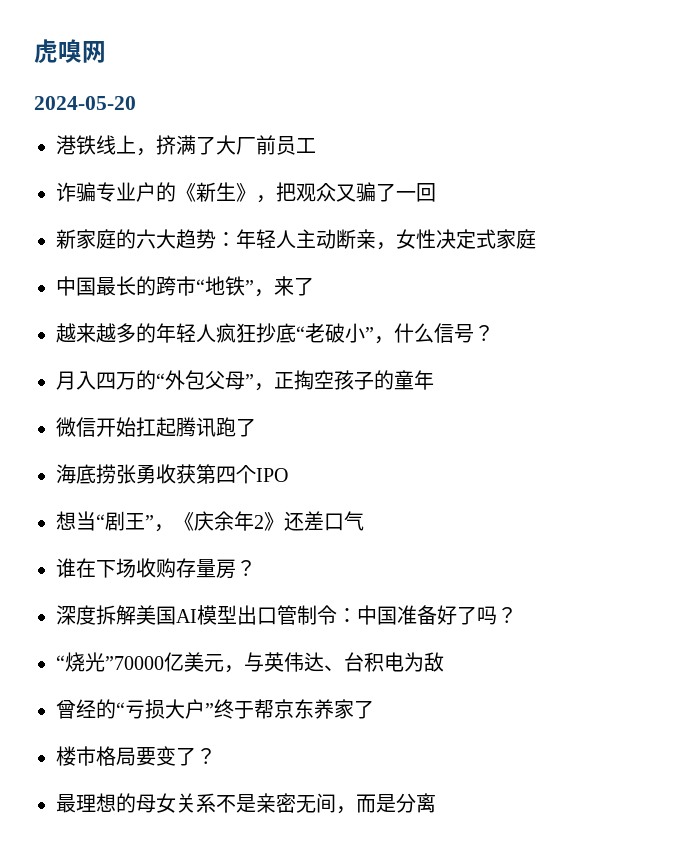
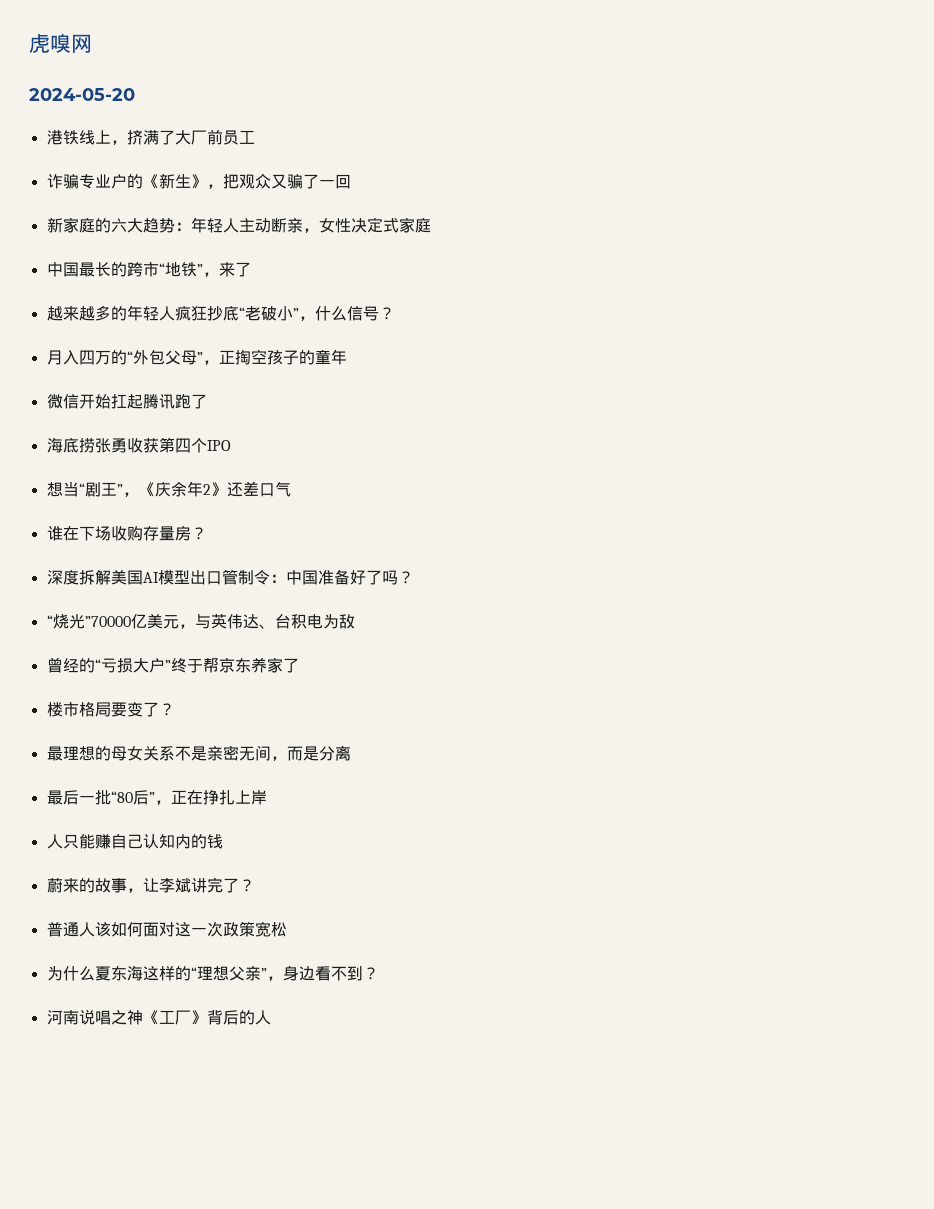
+ 最后一批“80后”，正在挣扎上岸
+ 人只能赚自己认知内的钱
+ 蔚来的故事，让李斌讲完了？
+ 普通人该如何面对这一次政策宽松
+ 为什么夏东海这样的“理想父亲”，身边看不到？
+ 河南说唱之神《工厂》背后的人

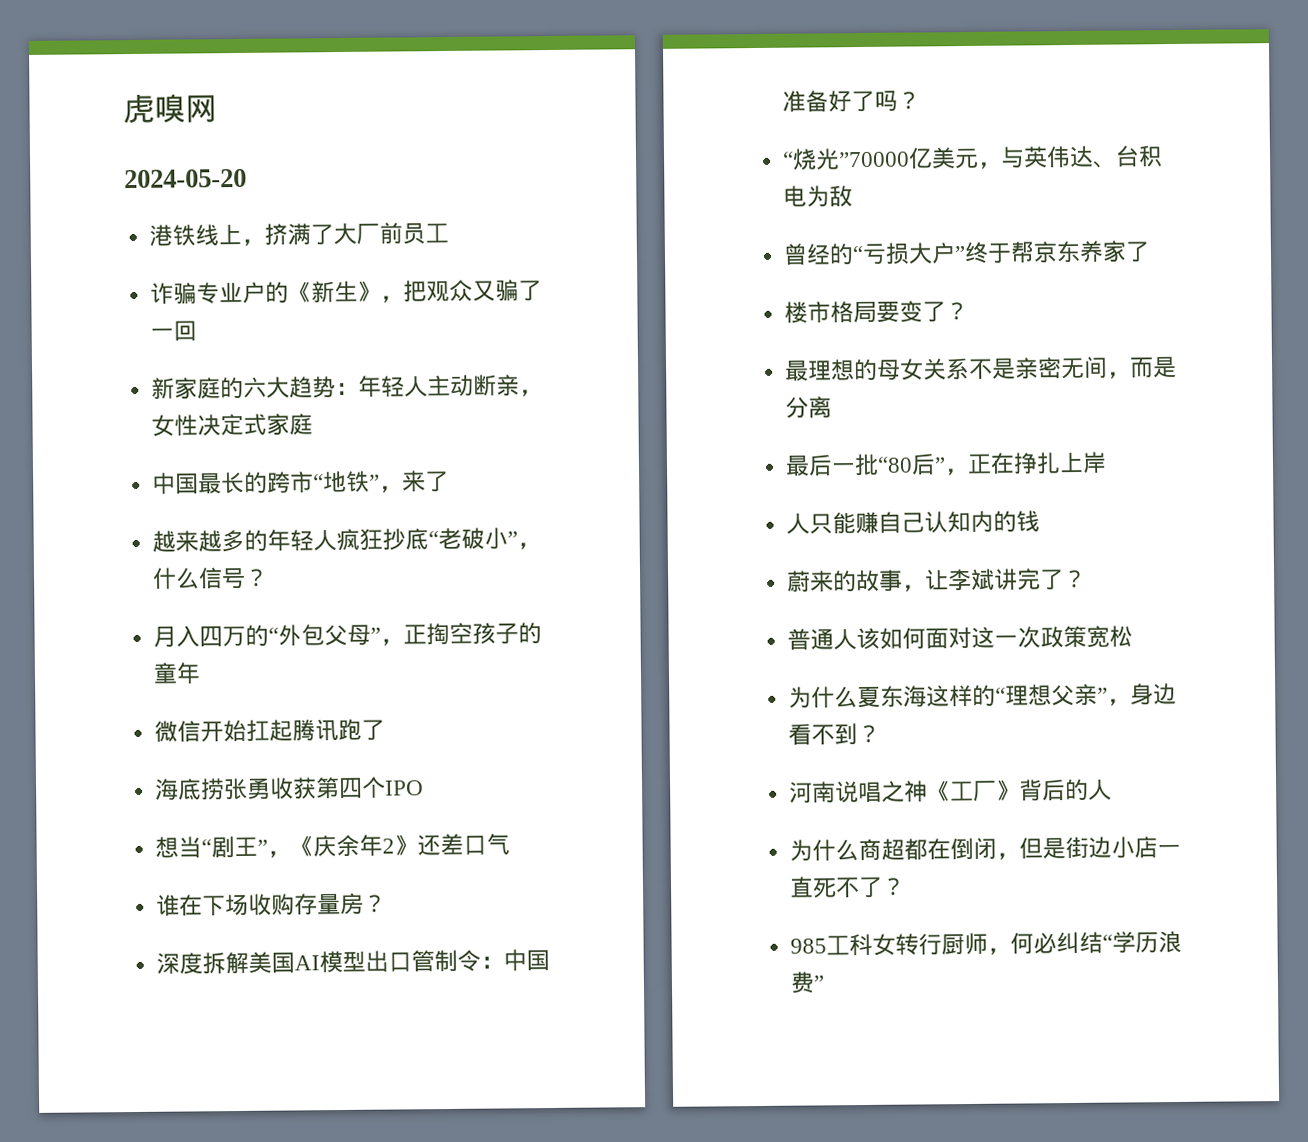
+ 为什么商超都在倒闭，但是街边小店一直死不了？
+ 985工科女转行厨师，何必纠结“学历浪费”

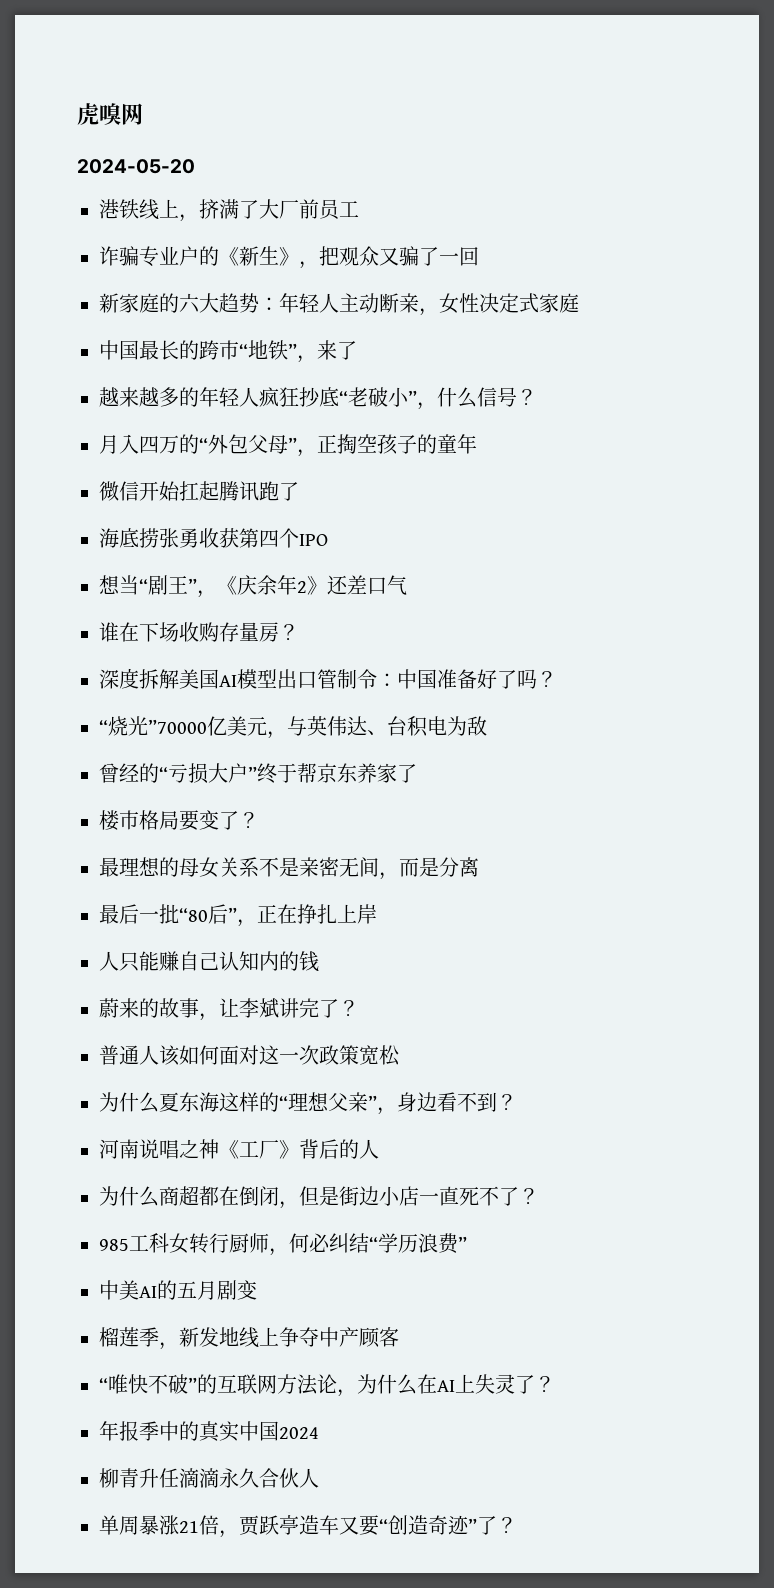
+ 中美AI的五月剧变
+ 榴莲季，新发地线上争夺中产顾客
+ “唯快不破”的互联网方法论，为什么在AI上失灵了？
+ 年报季中的真实中国2024
+ 柳青升任滴滴永久合伙人
+ 单周暴涨21倍，贾跃亭造车又要“创造奇迹”了？

